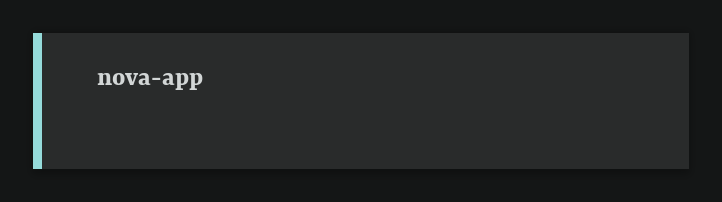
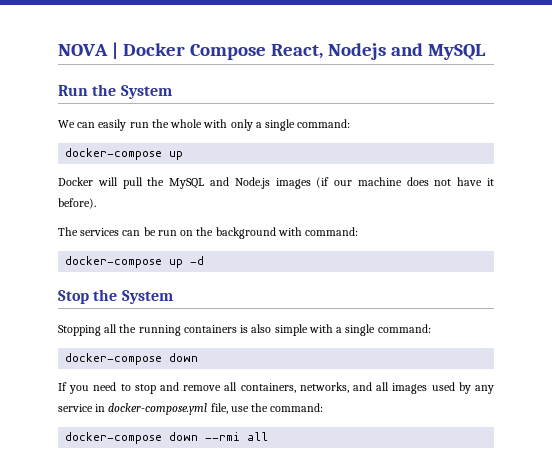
- nova-app
+ NOVA | Docker Compose React, Nodejs and MySQL
+ Run the System
+ We can easily run the whole with only a single command:
+ docker-compose up
+ Docker will pull the MySQL and Node.js images (if our machine does not have it before).
+ The services can be run on the background with command:
+ docker-compose up -d
+ Stop the System
+ Stopping all the running containers is also simple with a single command:
+ docker-compose down
+ If you need to stop and remove all containers, networks, and all images used by any service in docker-compose.yml file, use the command:
+ docker-compose down --rmi all

